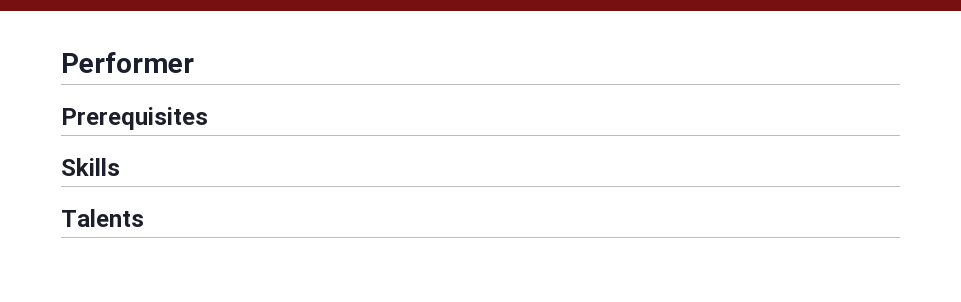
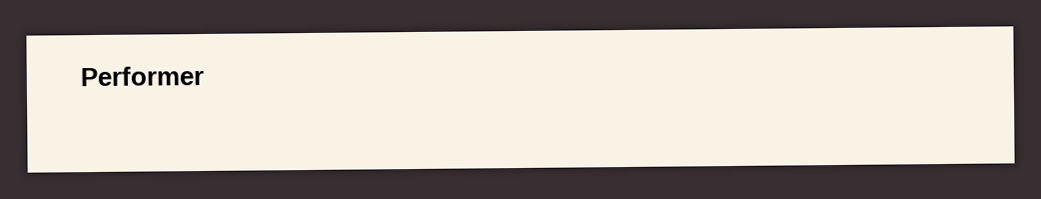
- Prerequisites
- Skills
- Talents

